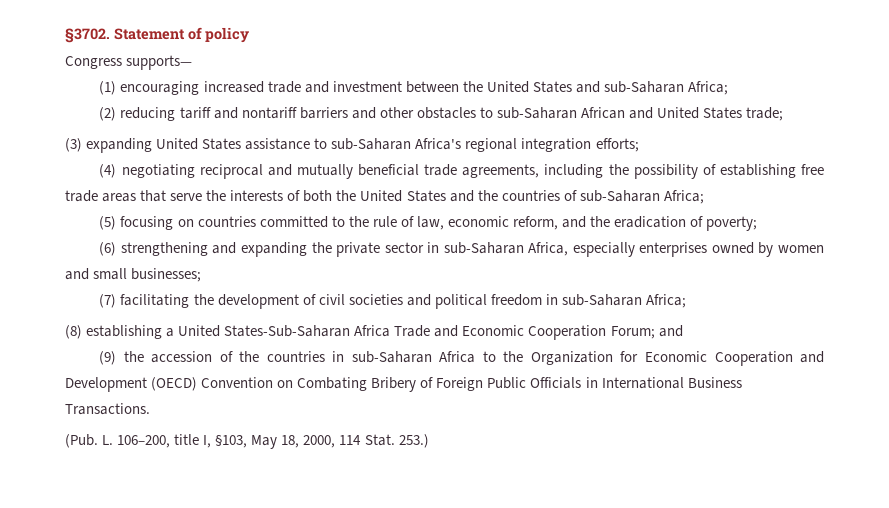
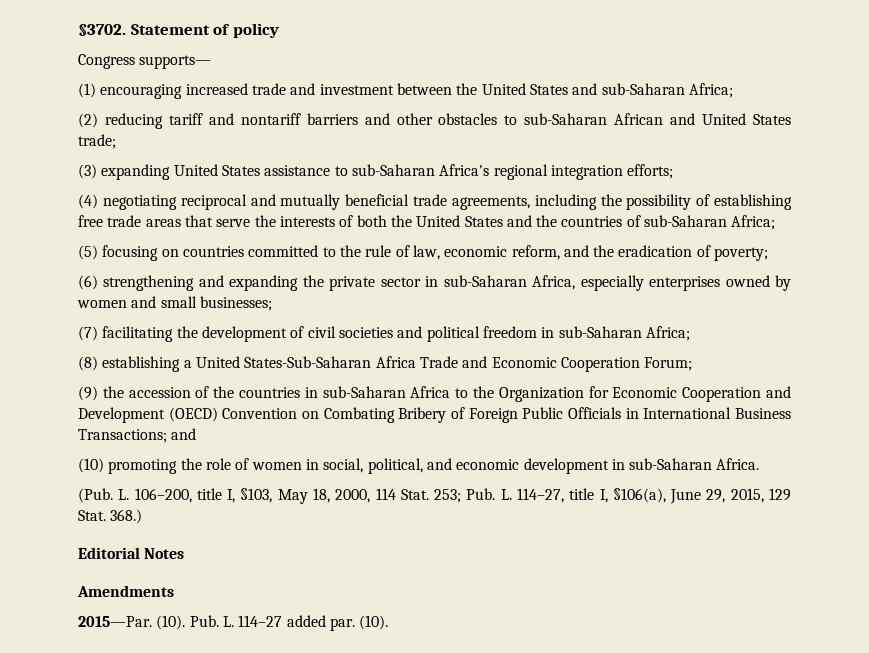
- (8) establishing a United States-Sub-Saharan Africa Trade and Economic Cooperation Forum; and
+ (8) establishing a United States-Sub-Saharan Africa Trade and Economic Cooperation Forum;
- (9) the accession of the countries in sub-Saharan Africa to the Organization for Economic Cooperation and Development (OECD) Convention on Combating Bribery of Foreign Public Officials in International Business Transactions.
+ (9) the accession of the countries in sub-Saharan Africa to the Organization for Economic Cooperation and Development (OECD) Convention on Combating Bribery of Foreign Public Officials in International Business Transactions; and
+ (10) promoting the role of women in social, political, and economic development in sub-Saharan Africa.
- 253.)
+ 253; Pub. L. 114–27, title I, §106(a), June 29, 2015, 129 Stat. 368.)
+ Editorial Notes
+ Amendments
+ 2015—Par. (10). Pub. L. 114–27 added par. (10).

